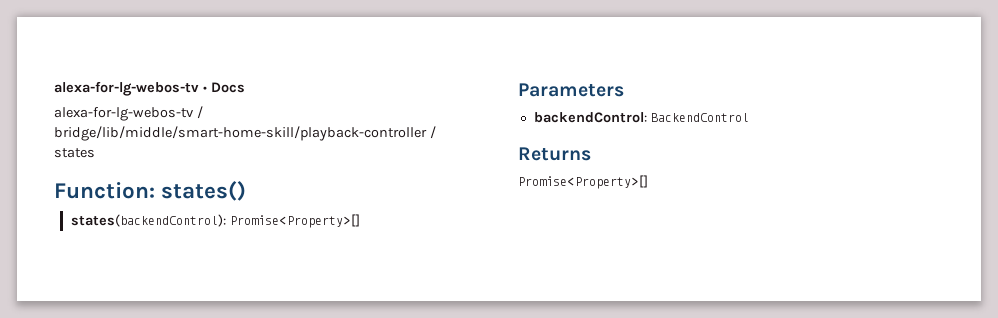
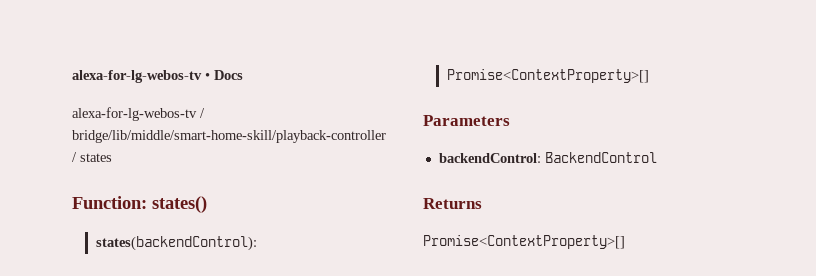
- states(backendControl): Promise<Property>[]
+ states(backendControl): Promise<ContextProperty>[]
  Returns
- Promise<Property>[]
+ Promise<ContextProperty>[]

